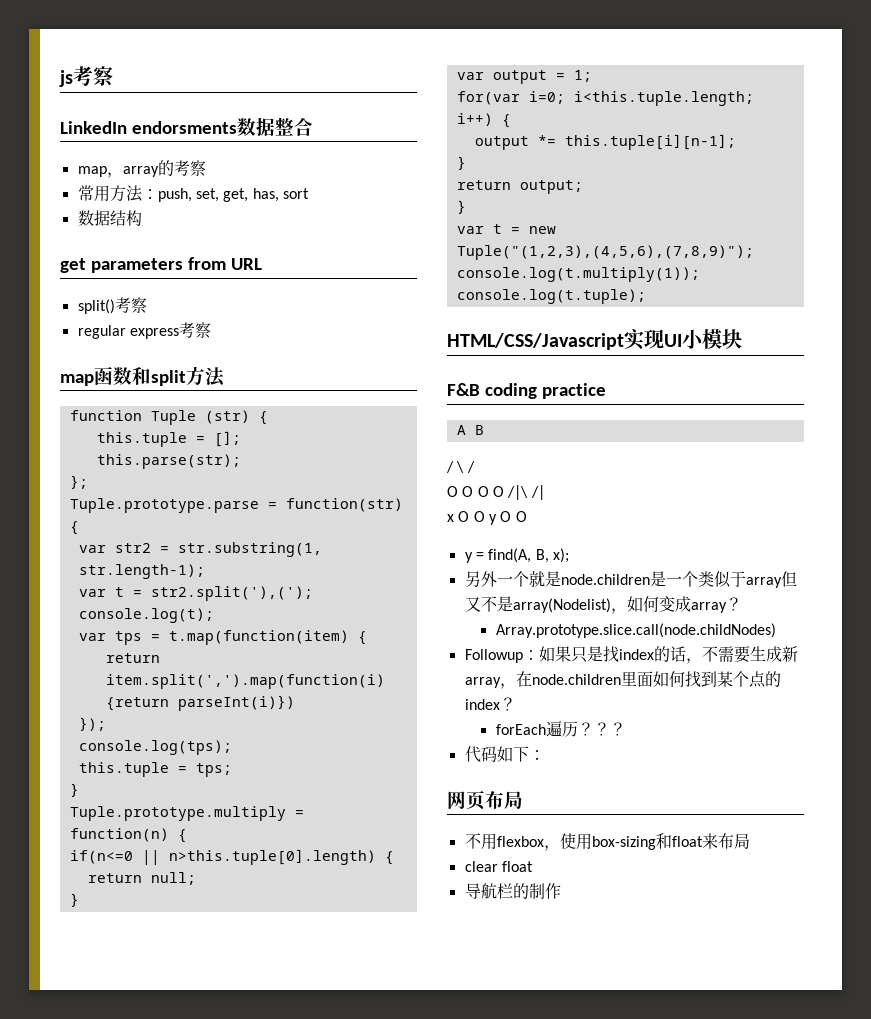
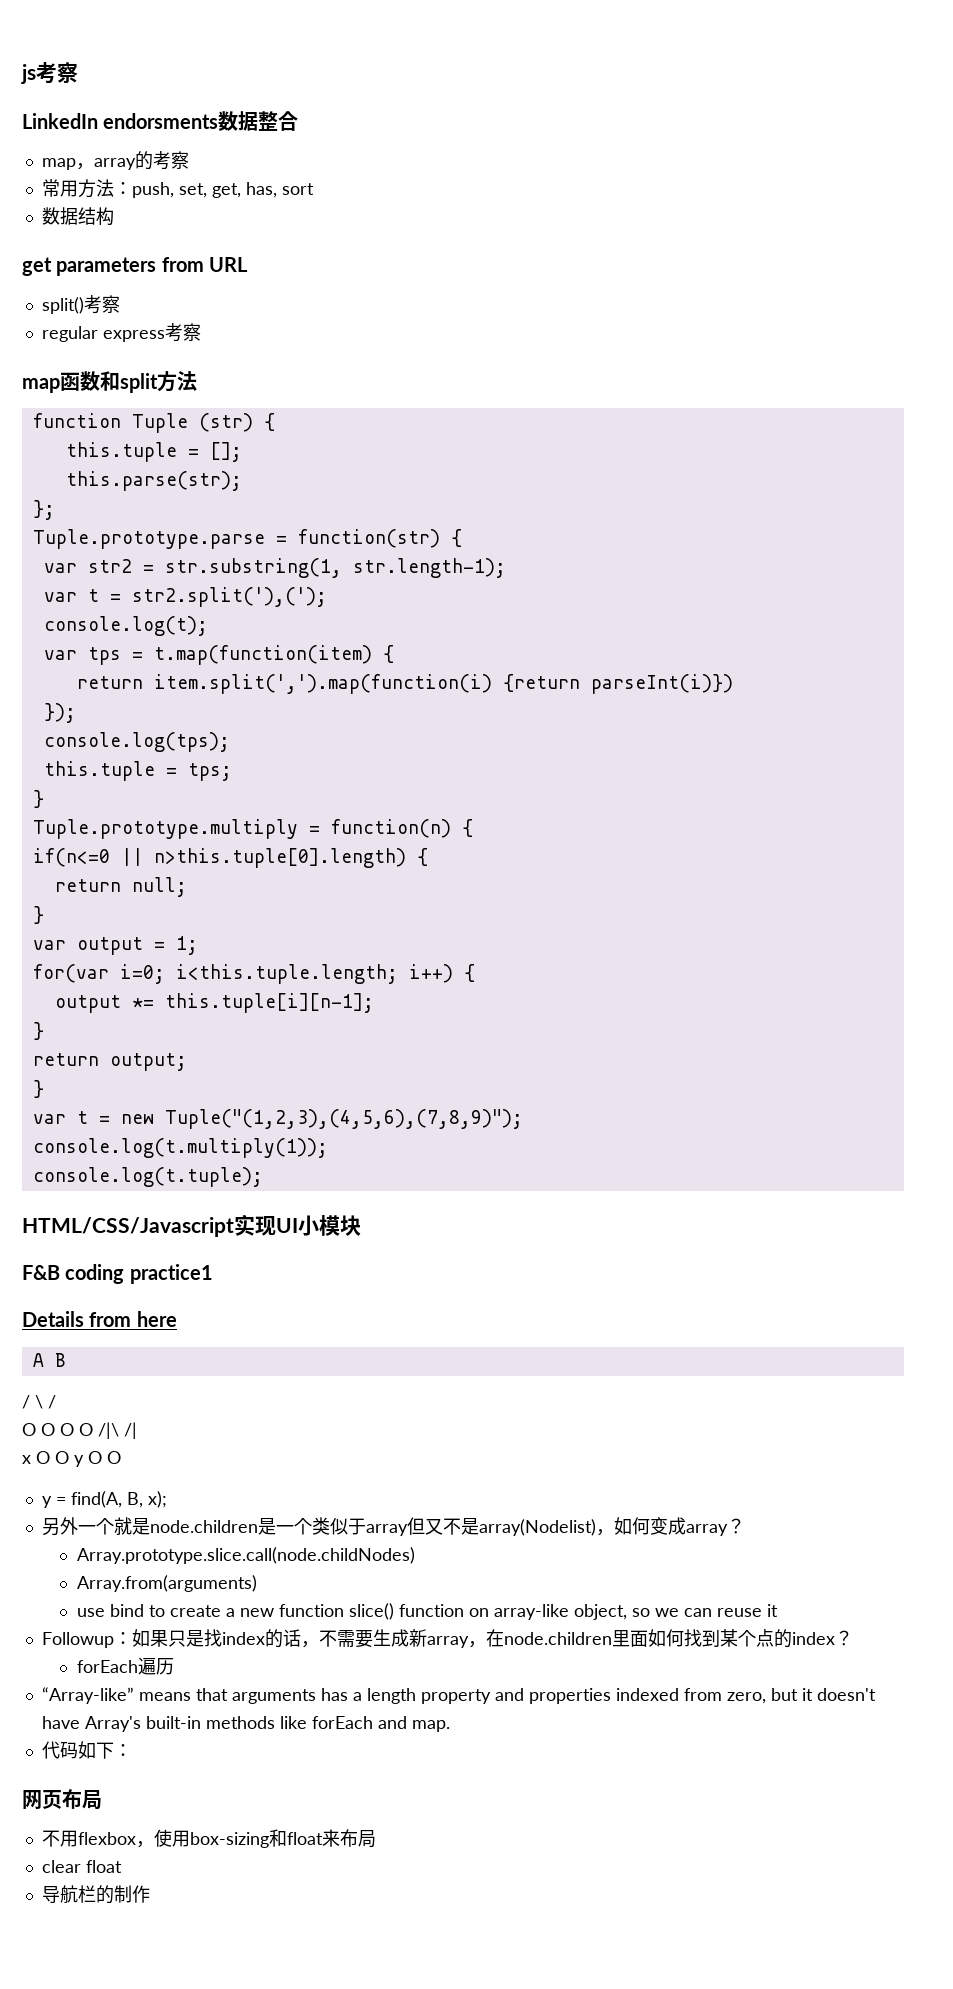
- F&B coding practice
+ F&B coding practice1
+ Details from here
+ Array.from(arguments)
+ use bind to create a new function slice() function on array-like object, so we can reuse it
- forEach遍历？？？
+ forEach遍历
+ “Array-like” means that arguments has a length property and properties indexed from zero, but it doesn't have Array's built-in methods like forEach and map.

